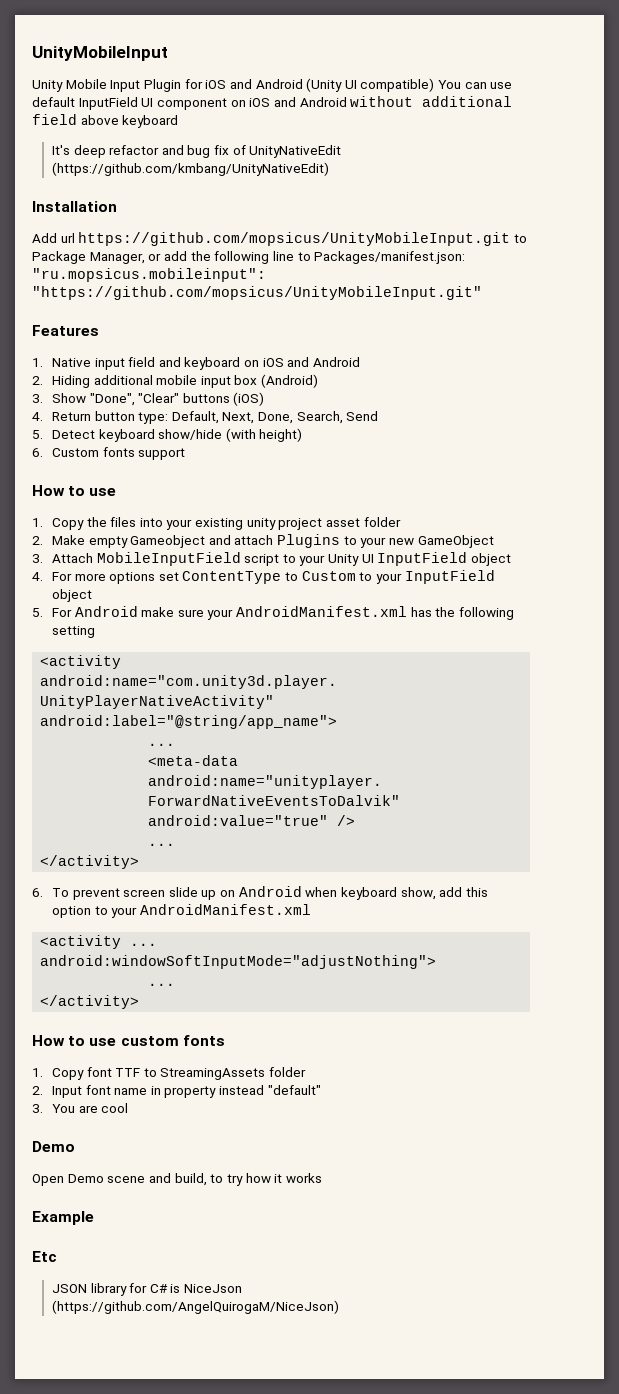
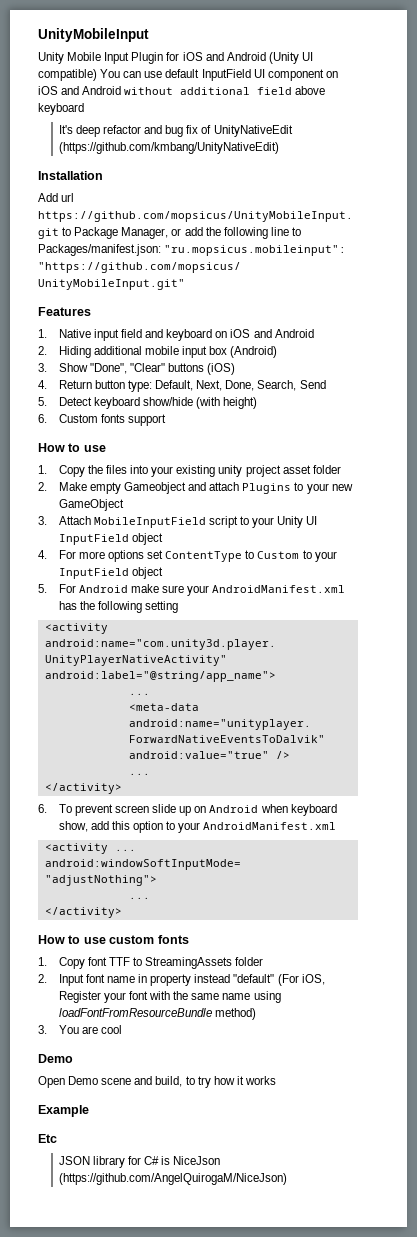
- 2. Input font name in property instead "default"
+ 2. Input font name in property instead "default" (For iOS, Register your font with the same name using loadFontFromResourceBundle method)

